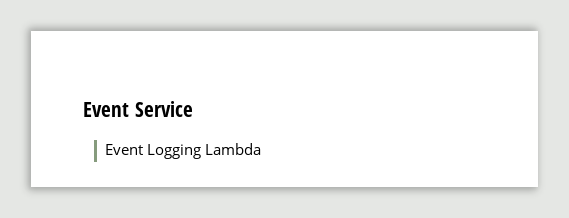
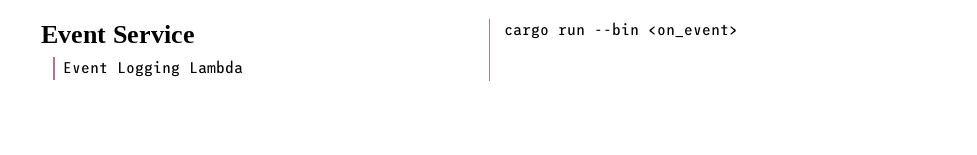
+ cargo run --bin <on_event>

